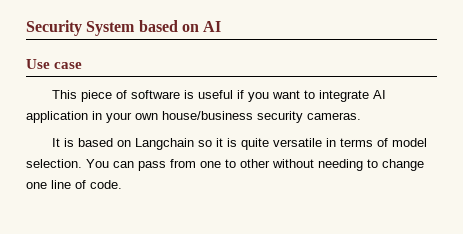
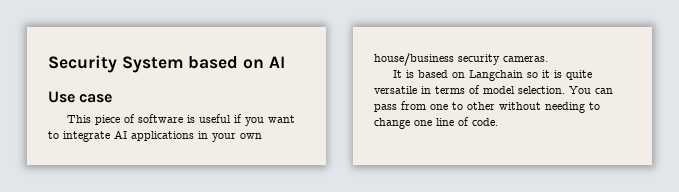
- This piece of software is useful if you want to integrate AI application in your own house/business security cameras.
+ This piece of software is useful if you want to integrate AI applications in your own house/business security cameras.

